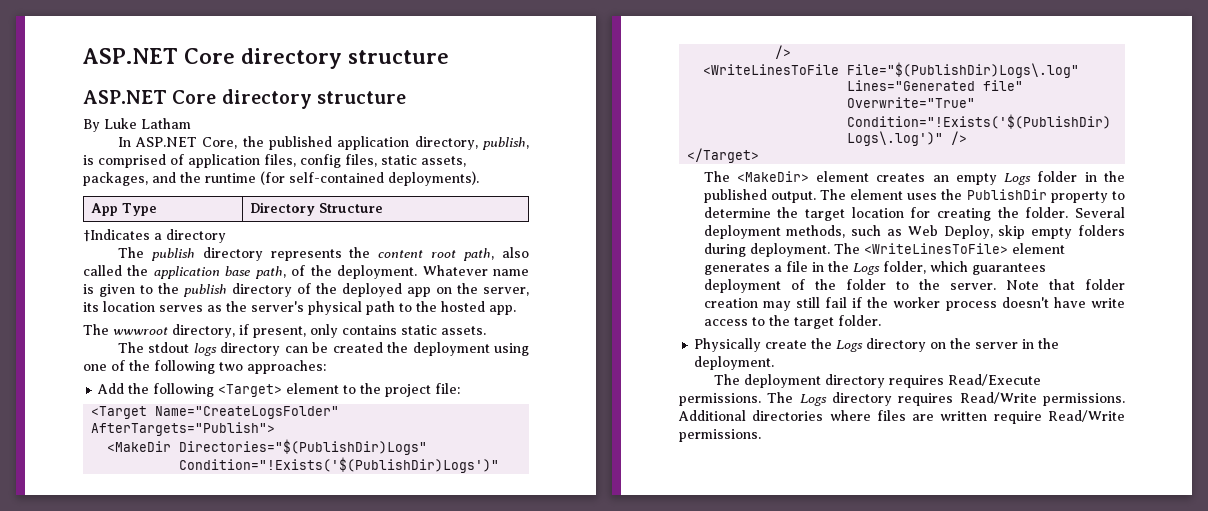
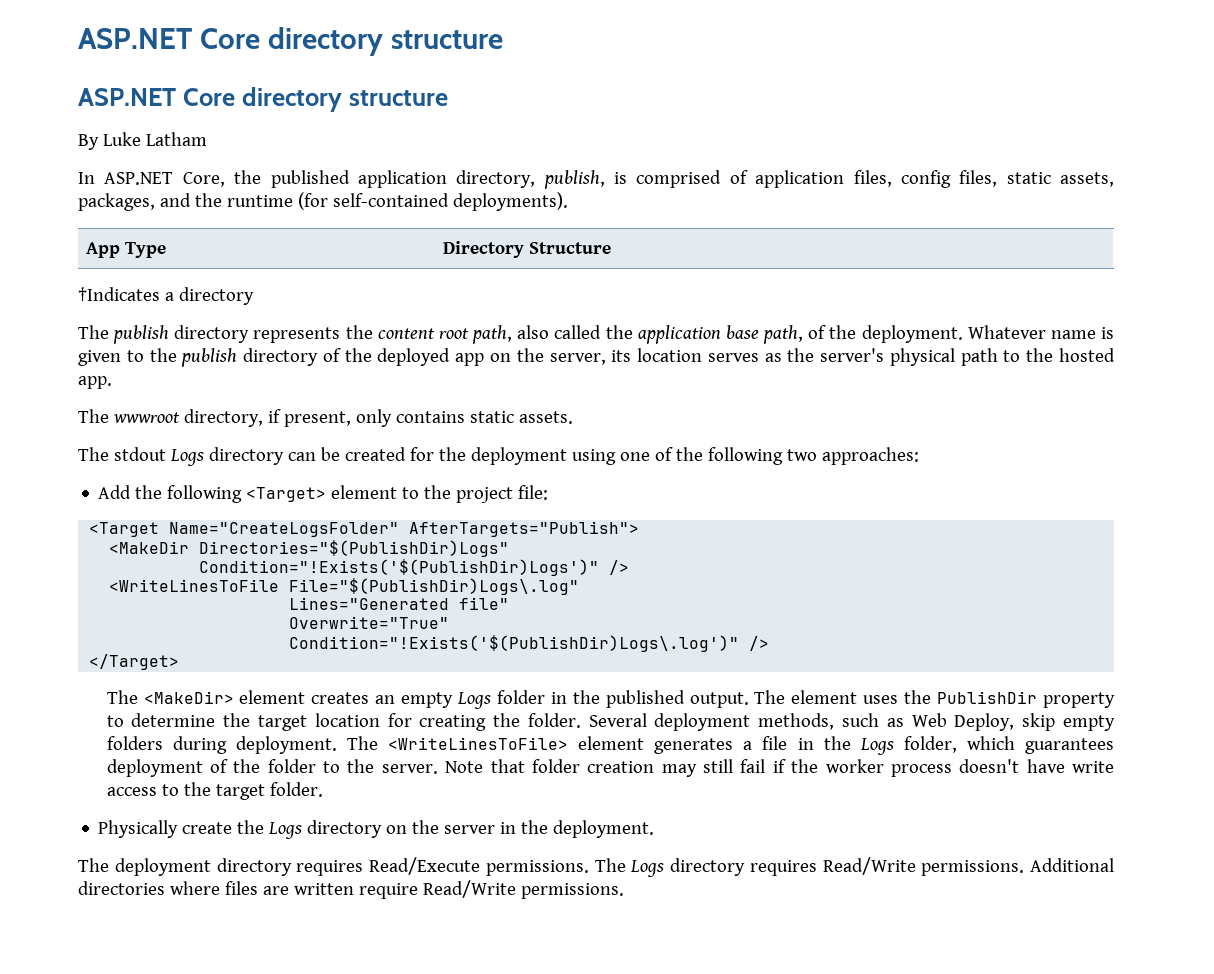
- The stdout logs directory can be created the deployment using one of the following two approaches:
+ The stdout Logs directory can be created for the deployment using one of the following two approaches:

